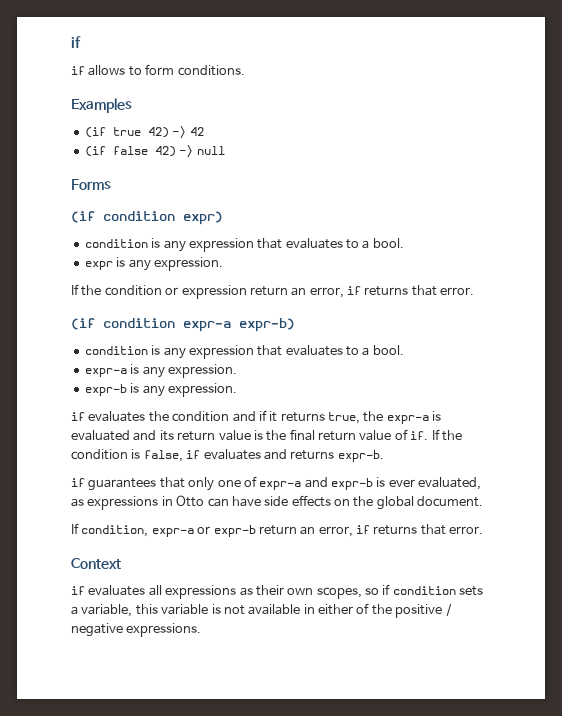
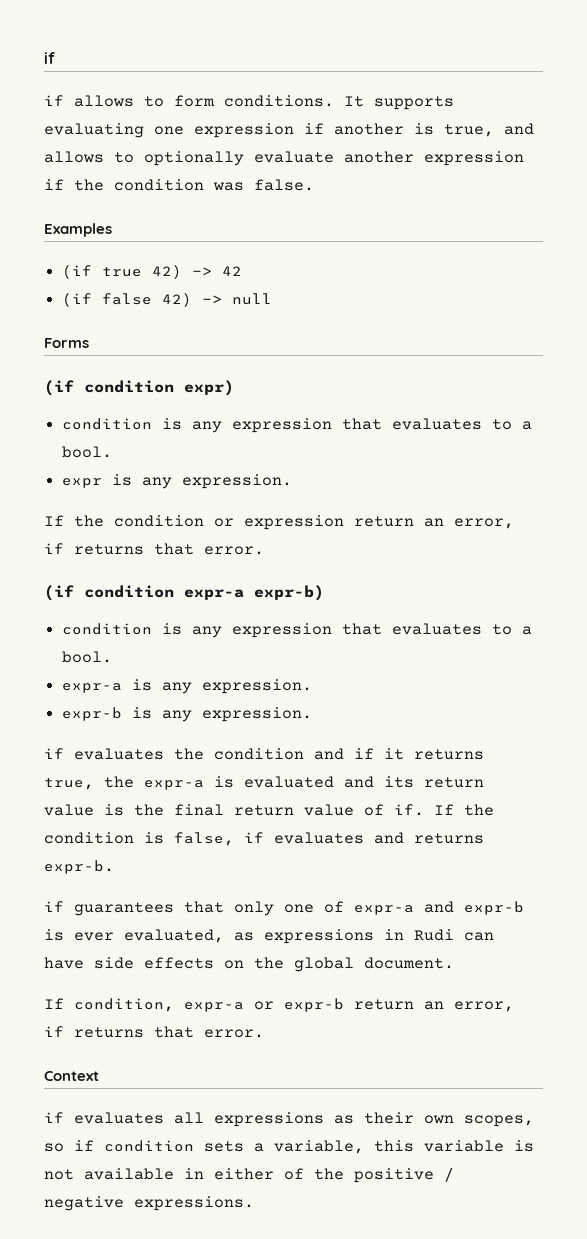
+ It supports evaluating one expression if another is true, and allows to optionally evaluate another expression if the condition was false.
- if guarantees that only one of expr-a and expr-b is ever evaluated, as expressions in Otto can have side effects on the global document.
+ if guarantees that only one of expr-a and expr-b is ever evaluated, as expressions in Rudi can have side effects on the global document.

